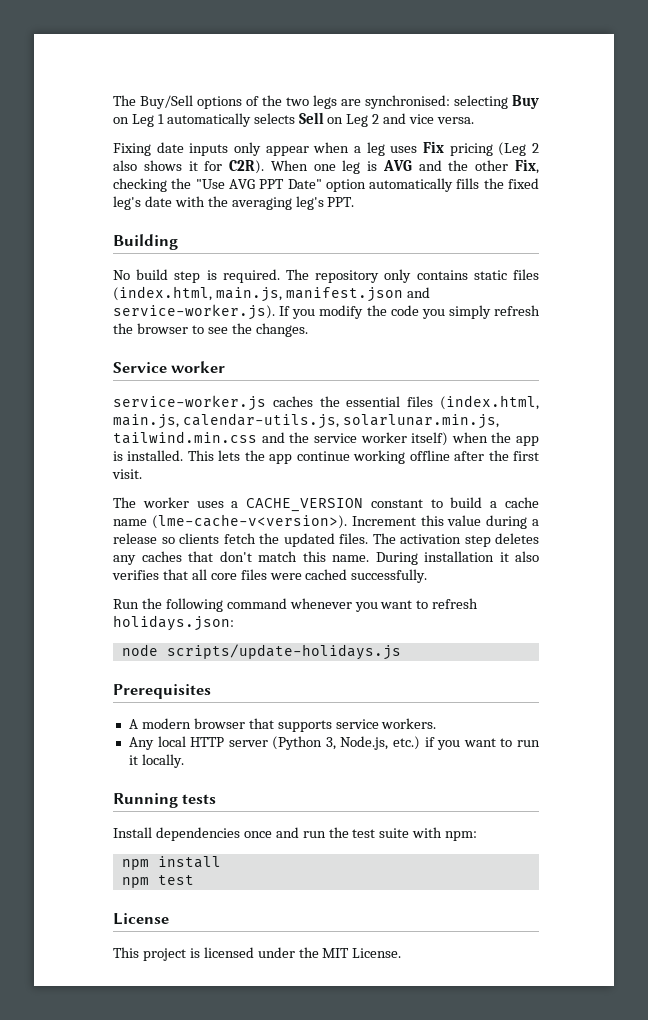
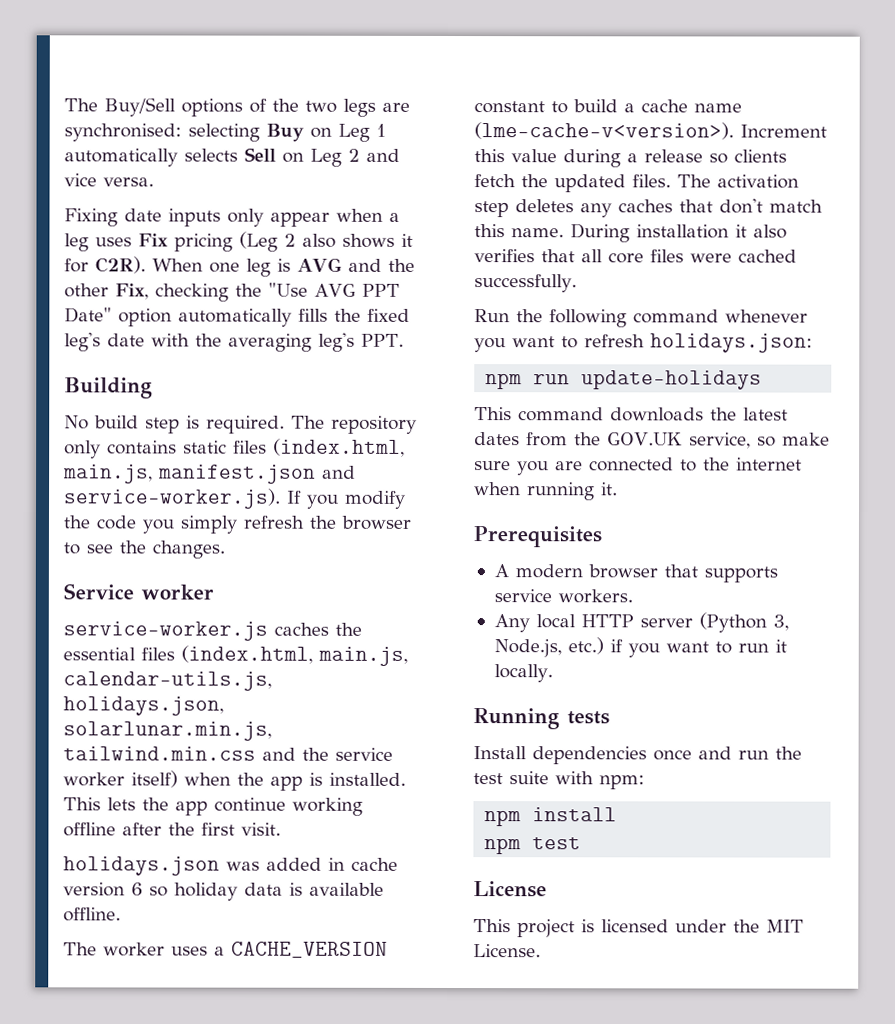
- service-worker.js caches the essential files (index.html, main.js, calendar-utils.js, solarlunar.min.js, tailwind.min.css and the service worker itself) when the app is installed.
+ service-worker.js caches the essential files (index.html, main.js, calendar-utils.js, holidays.json, solarlunar.min.js, tailwind.min.css and the service worker itself) when the app is installed.
+ holidays.json was added in cache version 6 so holiday data is available offline.
- node scripts/update-holidays.js
+ npm run update-holidays
+ This command downloads the latest dates from the GOV.UK service, so make sure you are connected to the internet when running it.

